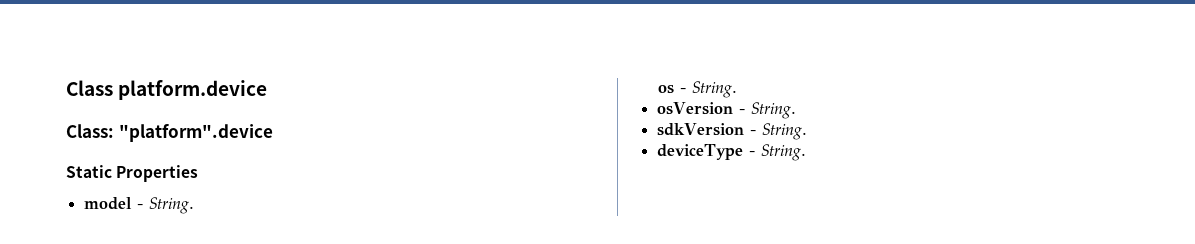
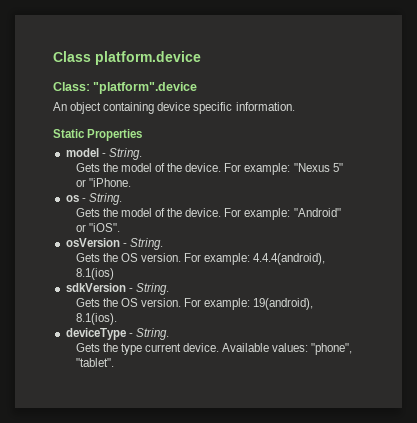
+ An object containing device specific information.
+ Gets the model of the device. For example: "Nexus 5" or "iPhone.
  os - String.
+ Gets the model of the device. For example: "Android" or "iOS".
  osVersion - String.
+ Gets the OS version. For example: 4.4.4(android), 8.1(ios)
  sdkVersion - String.
+ Gets the OS version. For example: 19(android), 8.1(ios).
  deviceType - String.
+ Gets the type current device. Available values: "phone", "tablet".

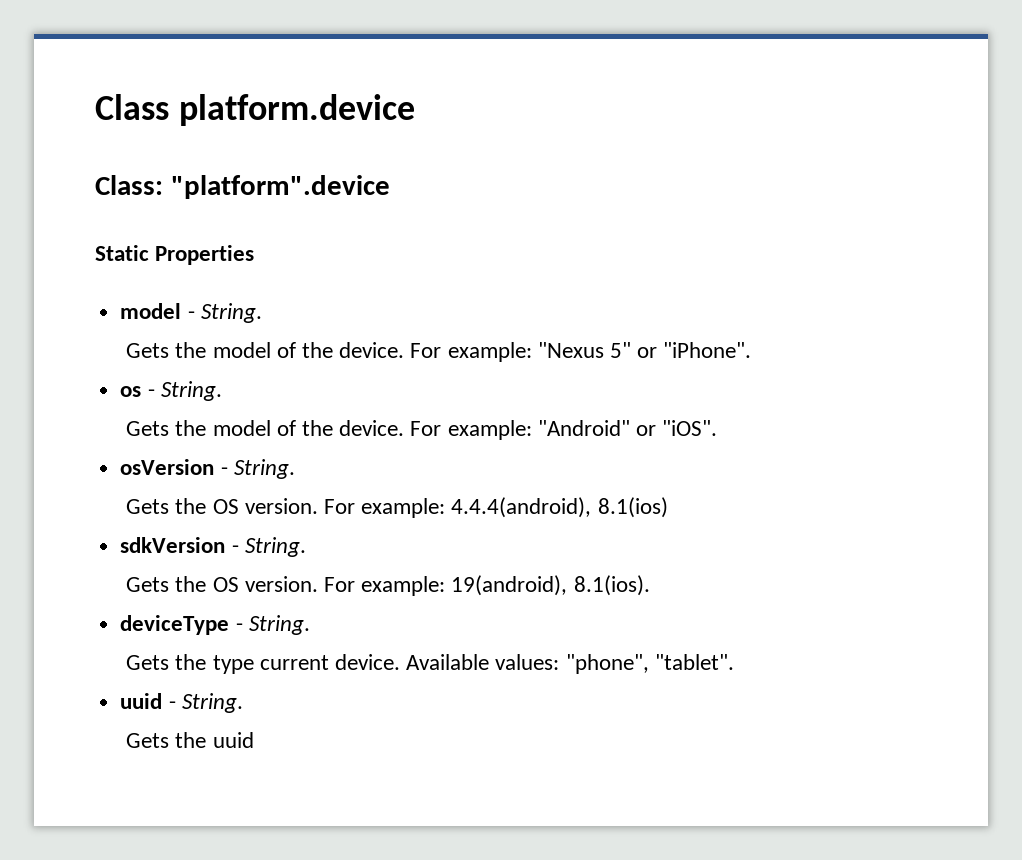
- An object containing device specific information.
- For example: "Nexus 5" or "iPhone.
+ For example: "Nexus 5" or "iPhone".
+ uuid - String.
+ Gets the uuid

